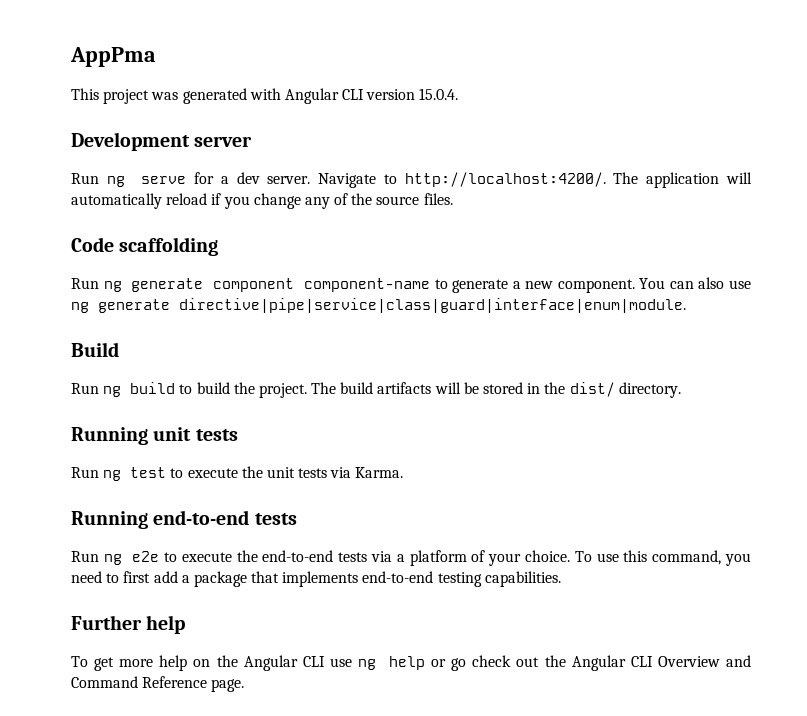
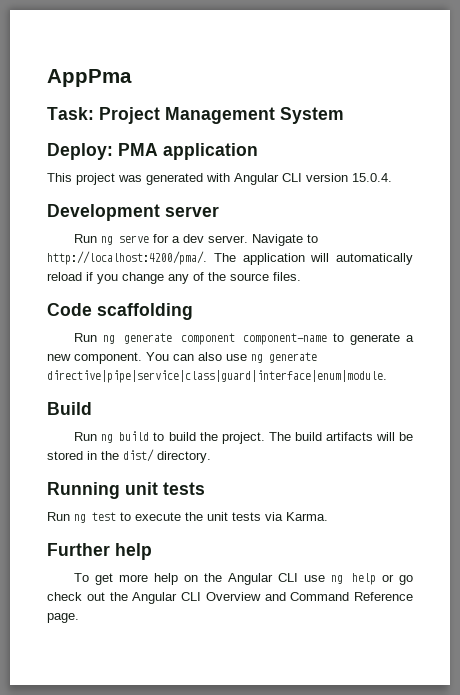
+ Task: Project Management System
+ Deploy: PMA application
- Navigate to http://localhost:4200/.
+ Navigate to http://localhost:4200/pma/.
- Running end-to-end tests
- Run ng e2e to execute the end-to-end tests via a platform of your choice. To use this command, you need to first add a package that implements end-to-end testing capabilities.

